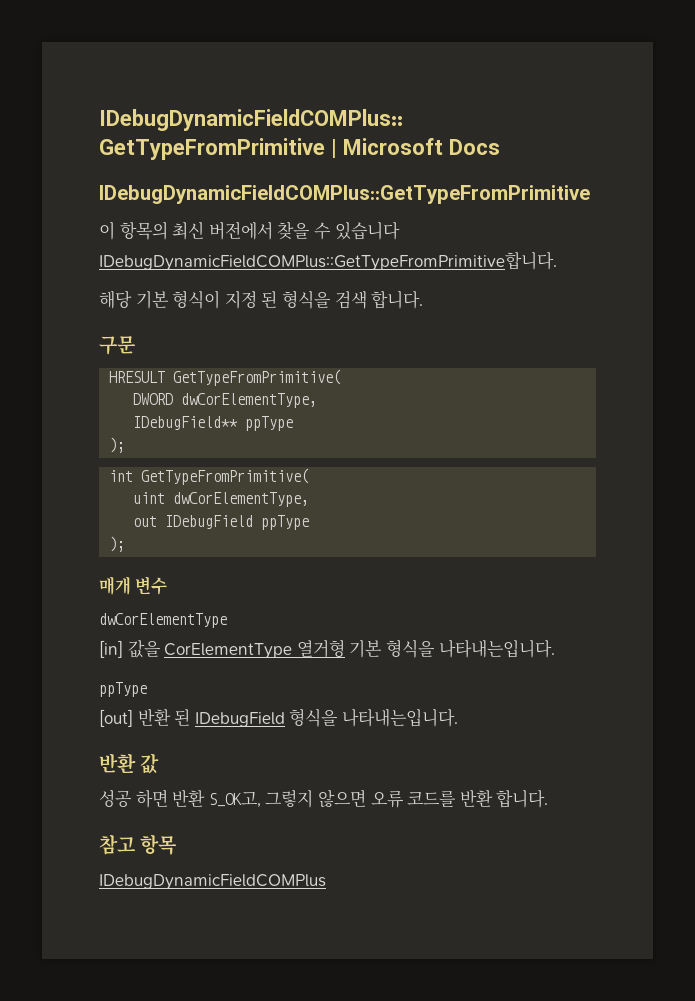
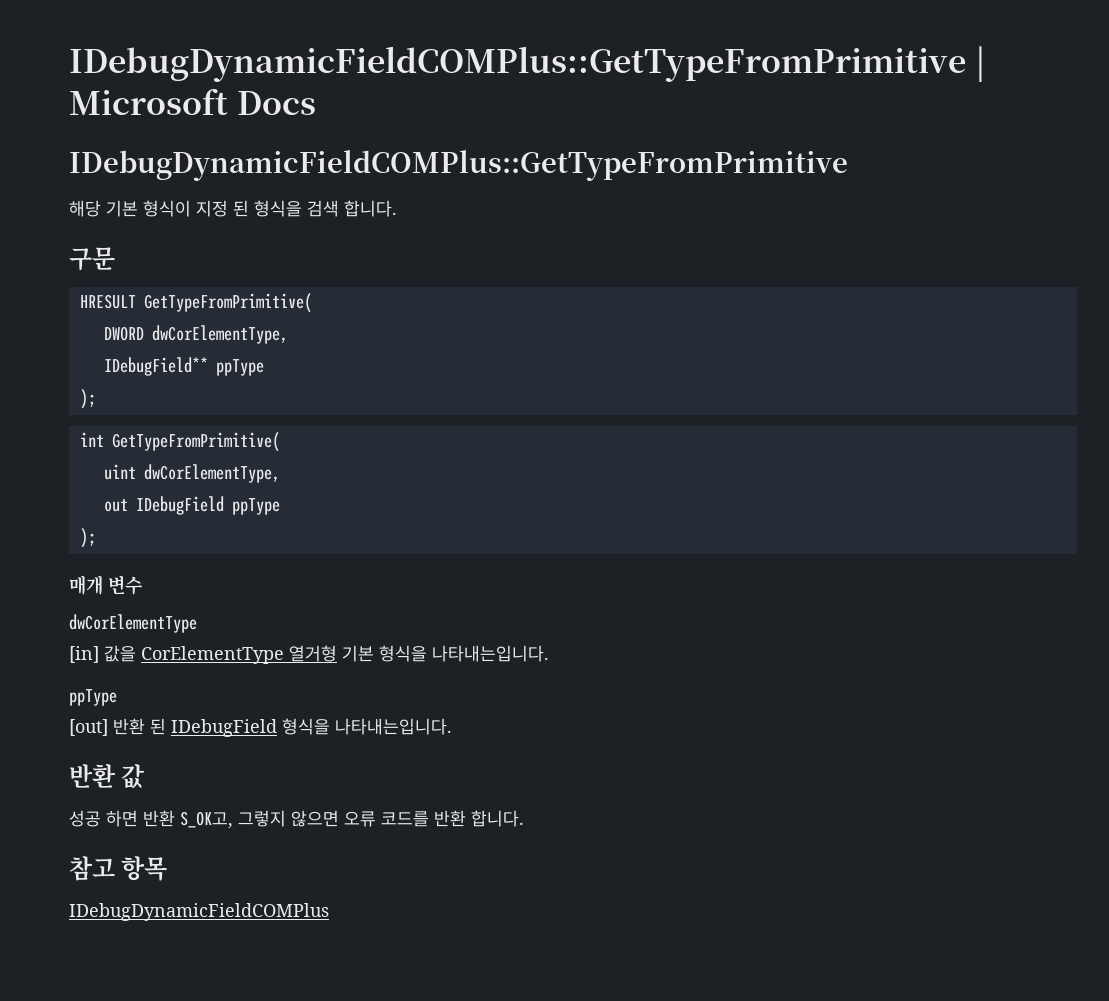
- 이 항목의 최신 버전에서 찾을 수 있습니다 IDebugDynamicFieldCOMPlus::GetTypeFromPrimitive합니다.

